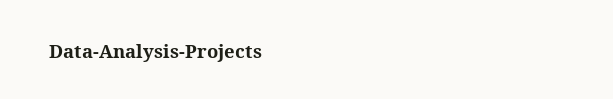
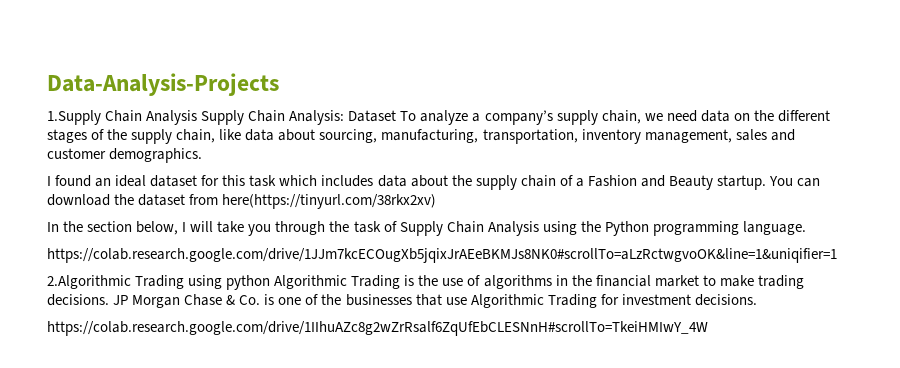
+ 1.Supply Chain Analysis Supply Chain Analysis: Dataset To analyze a company’s supply chain, we need data on the different stages of the supply chain, like data about sourcing, manufacturing, transportation, inventory management, sales and customer demographics.
+ I found an ideal dataset for this task which includes data about the supply chain of a Fashion and Beauty startup. You can download the dataset from here(https://tinyurl.com/38rkx2xv)
+ In the section below, I will take you through the task of Supply Chain Analysis using the Python programming language.
+ https://colab.research.google.com/drive/1JJm7kcECOugXb5jqixJrAEeBKMJs8NK0#scrollTo=aLzRctwgvoOK&line=1&uniqifier=1
+ 2.Algorithmic Trading using python Algorithmic Trading is the use of algorithms in the financial market to make trading decisions. JP Morgan Chase & Co. is one of the businesses that use Algorithmic Trading for investment decisions.
+ https://colab.research.google.com/drive/1IIhuAZc8g2wZrRsalf6ZqUfEbCLESNnH#scrollTo=TkeiHMIwY_4W

